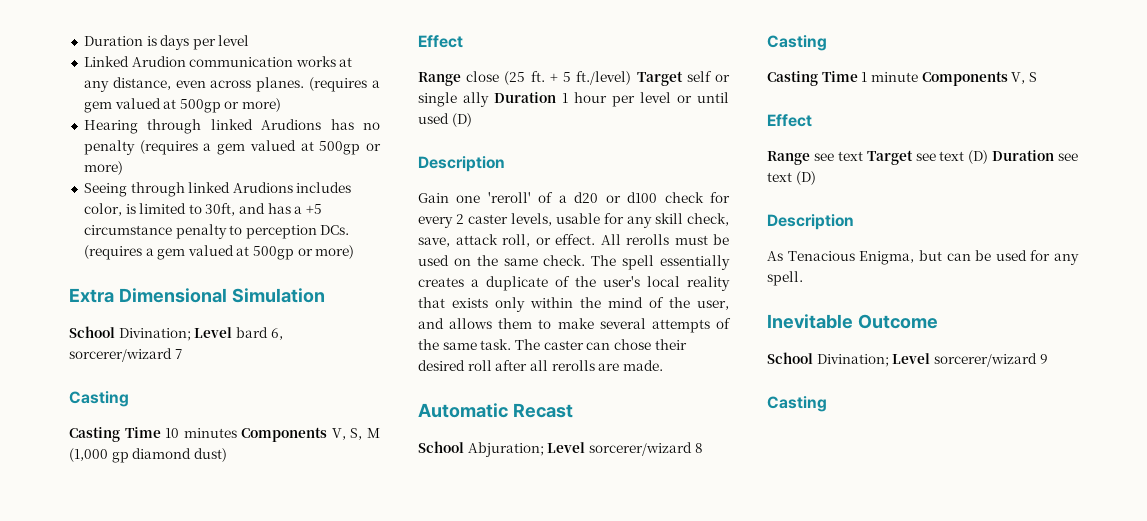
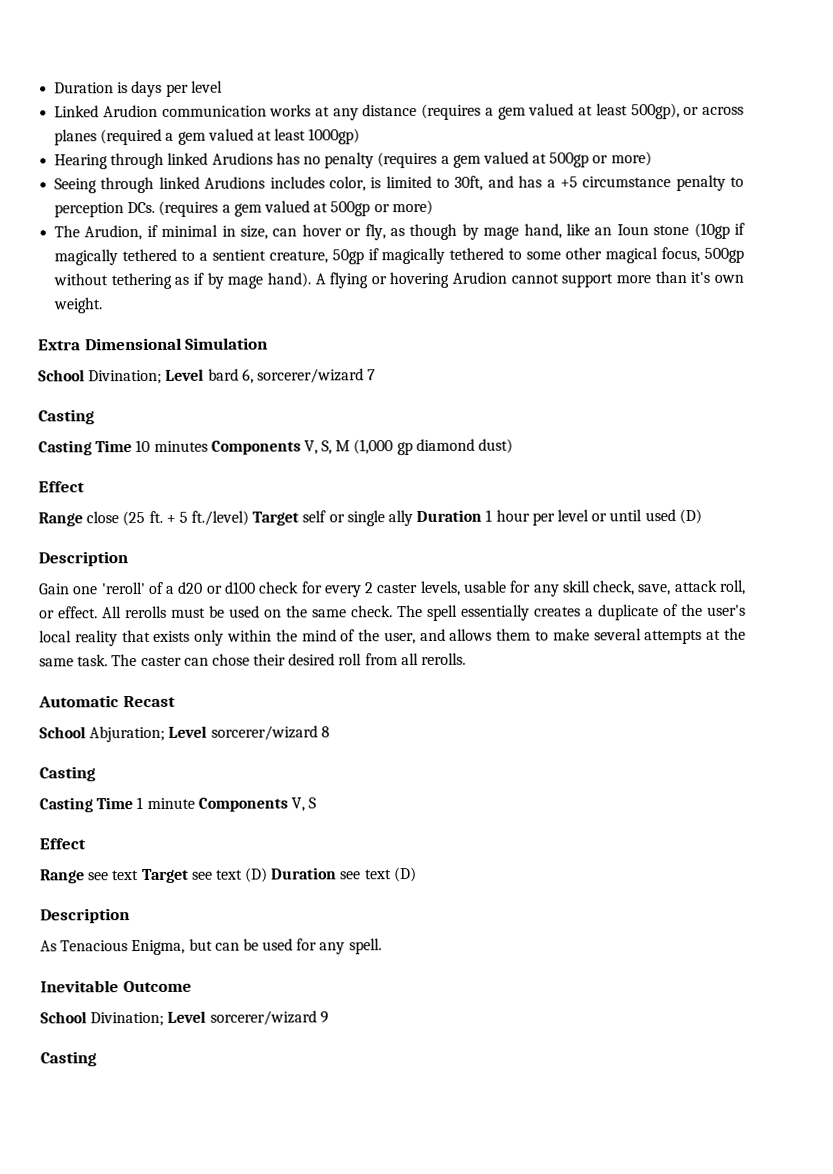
- Linked Arudion communication works at any distance, even across planes. (requires a gem valued at 500gp or more)
+ Linked Arudion communication works at any distance (requires a gem valued at least 500gp), or across planes (required a gem valued at least 1000gp)
+ The Arudion, if minimal in size, can hover or fly, as though by mage hand, like an Ioun stone (10gp if magically tethered to a sentient creature, 50gp if magically tethered to some other magical focus, 500gp without tethering as if by mage hand). A flying or hovering Arudion cannot support more than it's own weight.
- The spell essentially creates a duplicate of the user's local reality that exists only within the mind of the user, and allows them to make several attempts of the same task.
+ The spell essentially creates a duplicate of the user's local reality that exists only within the mind of the user, and allows them to make several attempts at the same task.
- The caster can chose their desired roll after all rerolls are made.
+ The caster can chose their desired roll from all rerolls.

